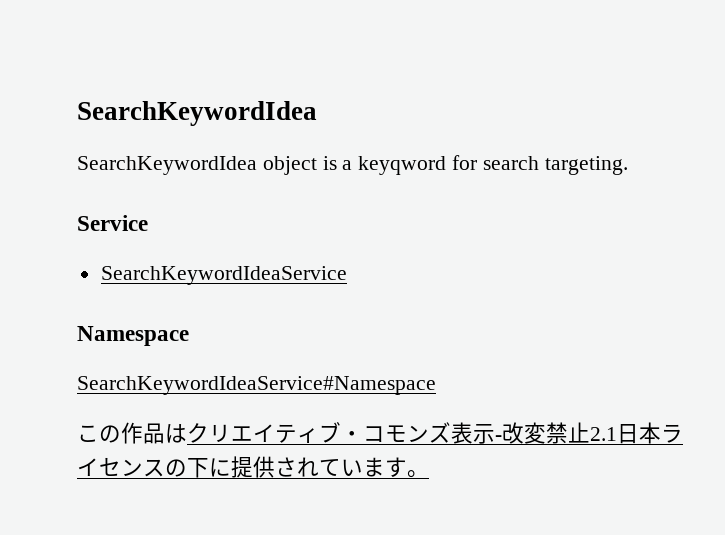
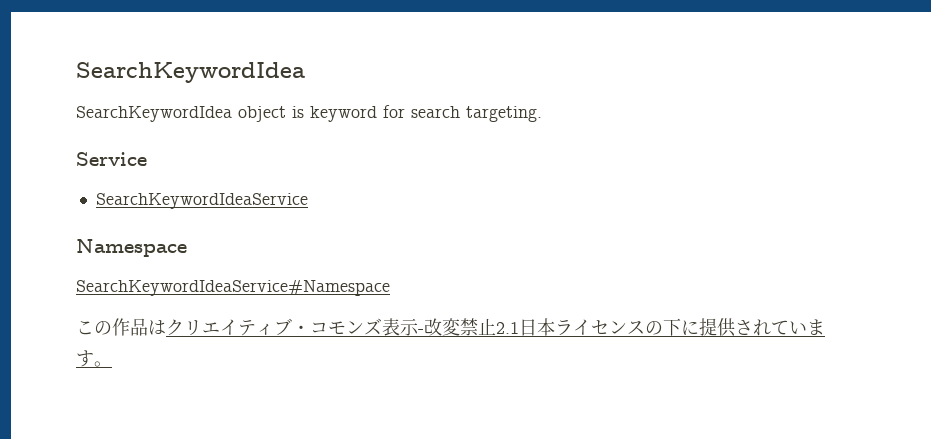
- SearchKeywordIdea object is a keyqword for search targeting.
+ SearchKeywordIdea object is keyword for search targeting.

